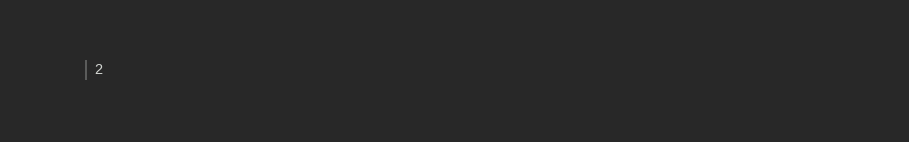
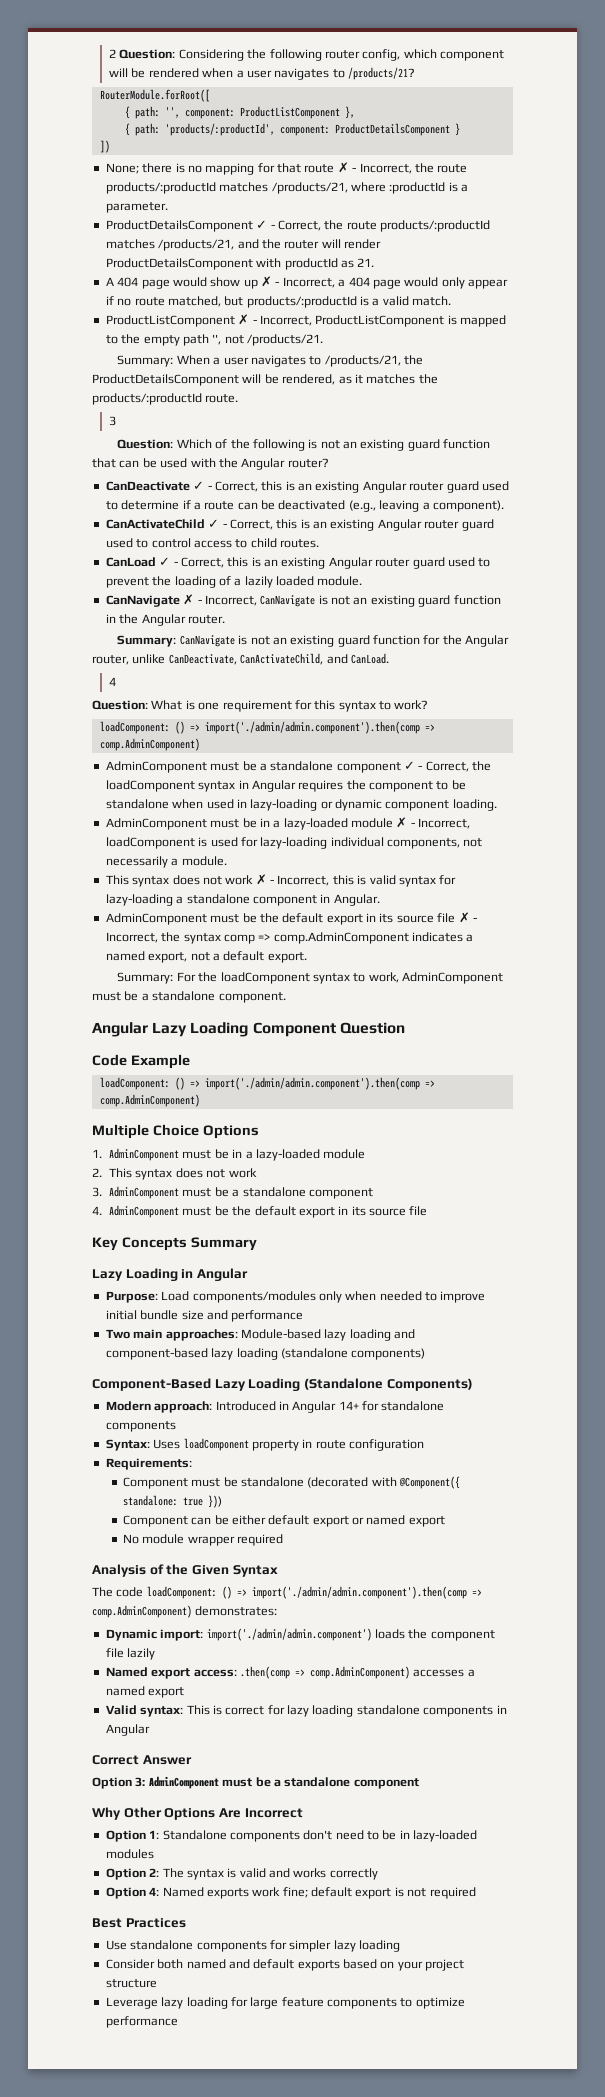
- 2
+ 2 Question: Considering the following router config, which component will be rendered when a user navigates to /products/21?
+ RouterModule.forRoot([
+ { path: '', component: ProductListComponent },
+ { path: 'products/:productId', component: ProductDetailsComponent }
+ ])
+ None; there is no mapping for that route ✗ - Incorrect, the route products/:productId matches /products/21, where :productId is a parameter.
+ ProductDetailsComponent ✓ - Correct, the route products/:productId matches /products/21, and the router will render ProductDetailsComponent with productId as 21.
+ A 404 page would show up ✗ - Incorrect, a 404 page would only appear if no route matched, but products/:productId is a valid match.
+ ProductListComponent ✗ - Incorrect, ProductListComponent is mapped to the empty path '', not /products/21.
+ Summary: When a user navigates to /products/21, the ProductDetailsComponent will be rendered, as it matches the products/:productId route.
+ 3
+ Question: Which of the following is not an existing guard function that can be used with the Angular router?
+ CanDeactivate ✓ - Correct, this is an existing Angular router guard used to determine if a route can be deactivated (e.g., leaving a component).
+ CanActivateChild ✓ - Correct, this is an existing Angular router guard used to control access to child routes.
+ CanLoad ✓ - Correct, this is an existing Angular router guard used to prevent the loading of a lazily loaded module.
+ CanNavigate ✗ - Incorrect, CanNavigate is not an existing guard function in the Angular router.
+ Summary: CanNavigate is not an existing guard function for the Angular router, unlike CanDeactivate, CanActivateChild, and CanLoad.
+ 4
+ Question: What is one requirement for this syntax to work?
+ loadComponent: () => import('./admin/admin.component').then(comp => comp.AdminComponent)
+ AdminComponent must be a standalone component ✓ - Correct, the loadComponent syntax in Angular requires the component to be standalone when used in lazy-loading or dynamic component loading.
+ AdminComponent must be in a lazy-loaded module ✗ - Incorrect, loadComponent is used for lazy-loading individual components, not necessarily a module.
+ This syntax does not work ✗ - Incorrect, this is valid syntax for lazy-loading a standalone component in Angular.
+ AdminComponent must be the default export in its source file ✗ - Incorrect, the syntax comp => comp.AdminComponent indicates a named export, not a default export.
+ Summary: For the loadComponent syntax to work, AdminComponent must be a standalone component.
+ Angular Lazy Loading Component Question
+ Code Example
+ loadComponent: () => import('./admin/admin.component').then(comp => comp.AdminComponent)
+ Multiple Choice Options
+ 1. AdminComponent must be in a lazy-loaded module
+ 2. This syntax does not work
+ 3. AdminComponent must be a standalone component
+ 4. AdminComponent must be the default export in its source file
+ Key Concepts Summary
+ Lazy Loading in Angular
+ Purpose: Load components/modules only when needed to improve initial bundle size and performance
+ Two main approaches: Module-based lazy loading and component-based lazy loading (standalone components)
+ Component-Based Lazy Loading (Standalone Components)
+ Modern approach: Introduced in Angular 14+ for standalone components
+ Syntax: Uses loadComponent property in route configuration
+ Requirements:
+ Component must be standalone (decorated with @Component({ standalone: true }))
+ Component can be either default export or named export
+ No module wrapper required
+ Analysis of the Given Syntax
+ The code loadComponent: () => import('./admin/admin.component').then(comp => comp.AdminComponent) demonstrates:
+ Dynamic import: import('./admin/admin.component') loads the component file lazily
+ Named export access: .then(comp => comp.AdminComponent) accesses a named export
+ Valid syntax: This is correct for lazy loading standalone components in Angular
+ Correct Answer
+ Option 3: AdminComponent must be a standalone component
+ Why Other Options Are Incorrect
+ Option 1: Standalone components don't need to be in lazy-loaded modules
+ Option 2: The syntax is valid and works correctly
+ Option 4: Named exports work fine; default export is not required
+ Best Practices
+ Use standalone components for simpler lazy loading
+ Consider both named and default exports based on your project structure
+ Leverage lazy loading for large feature components to optimize performance

